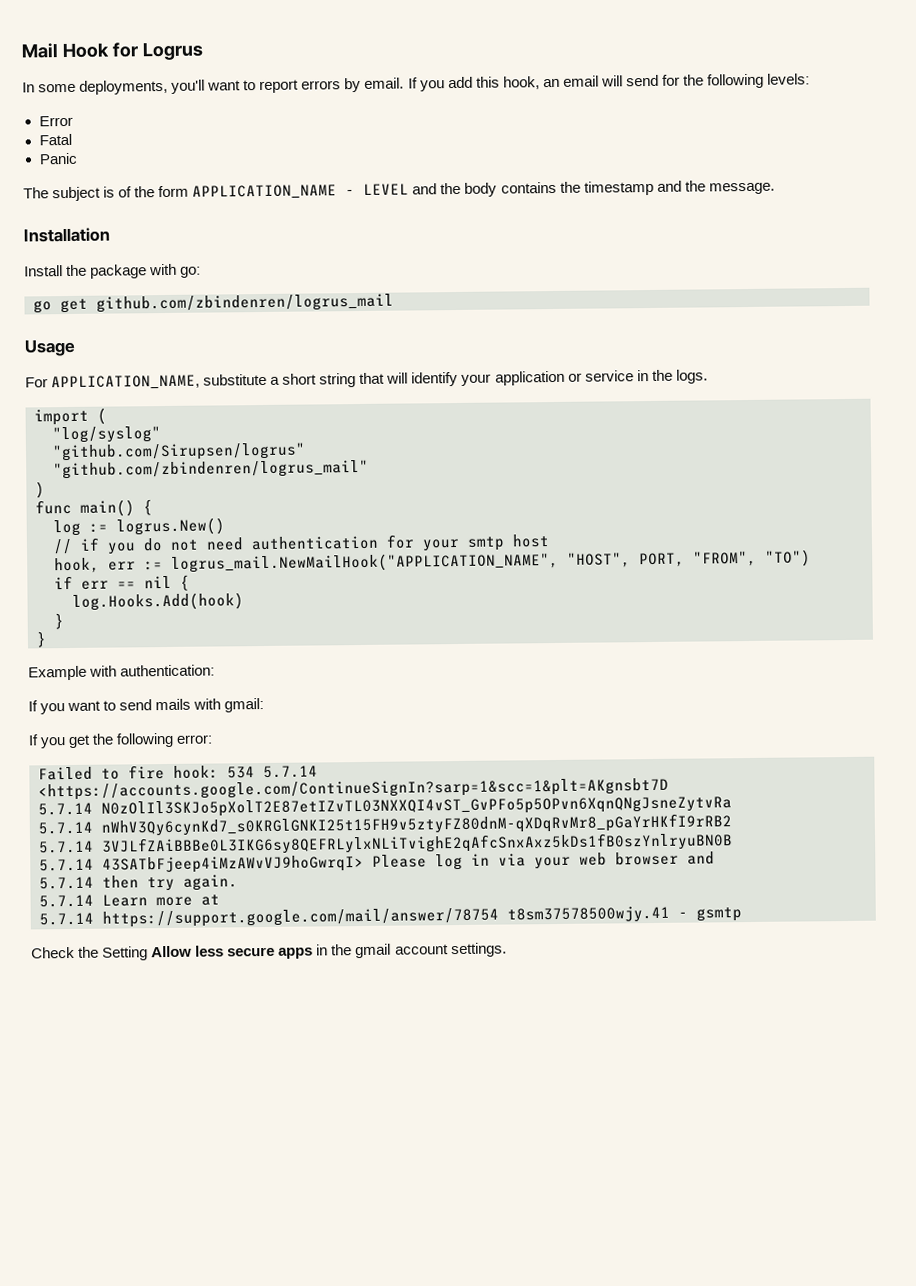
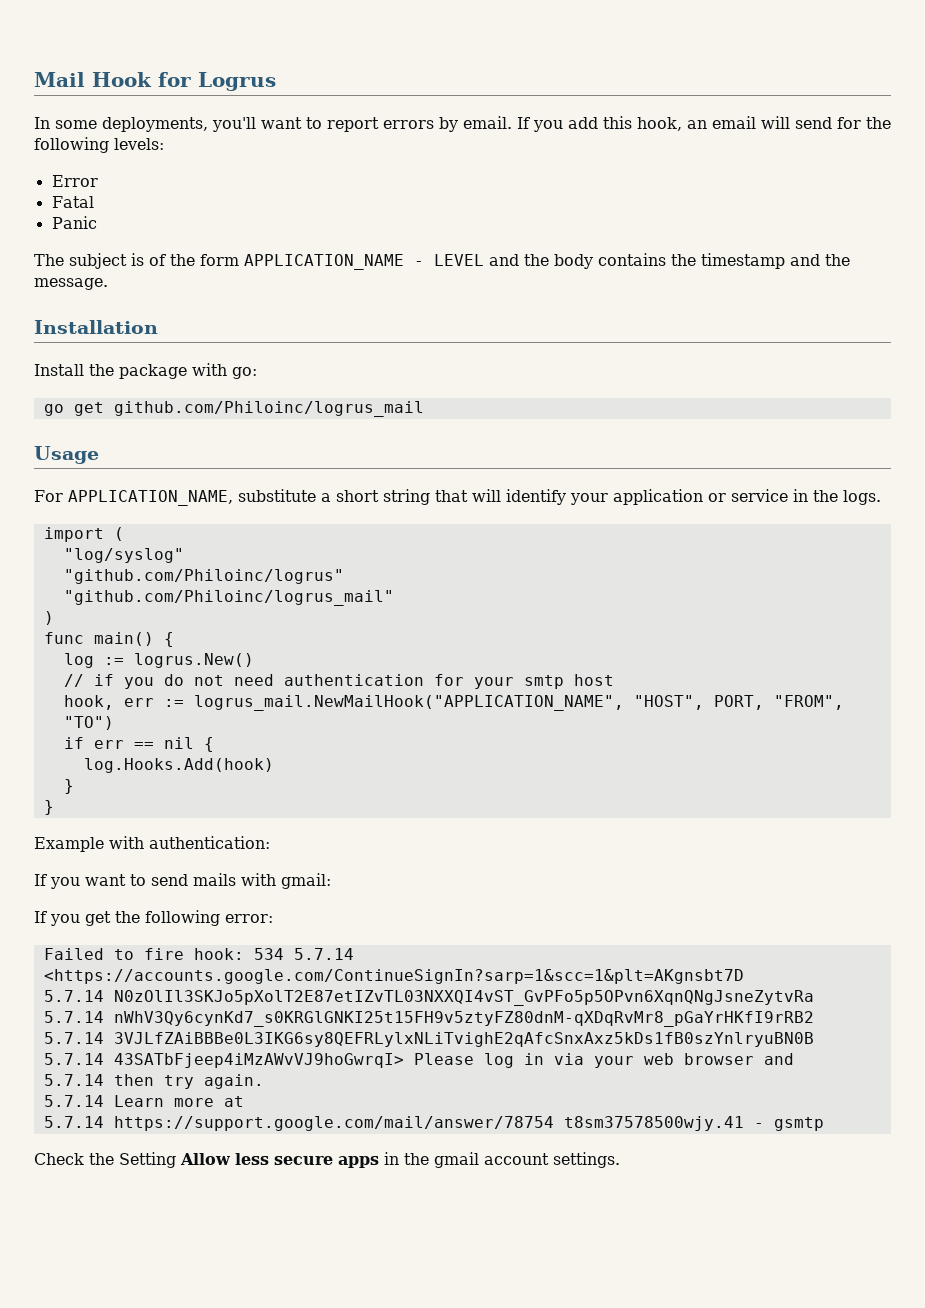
- go get github.com/zbindenren/logrus_mail
+ go get github.com/Philoinc/logrus_mail
- "github.com/Sirupsen/logrus"
- "github.com/zbindenren/logrus_mail"
+ "github.com/Philoinc/logrus"
+ "github.com/Philoinc/logrus_mail"

